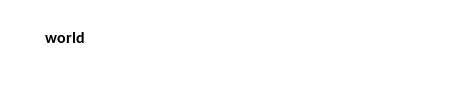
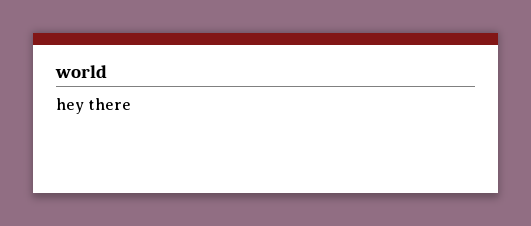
+ hey there

